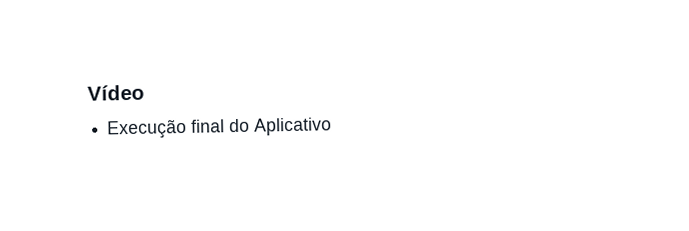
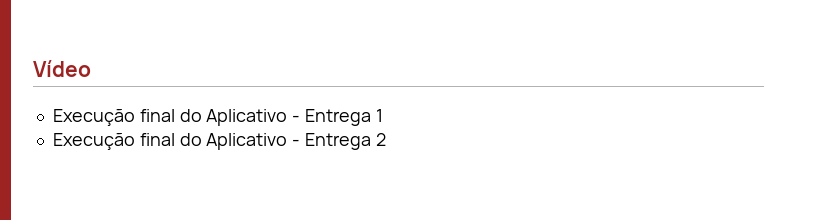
- Execução final do Aplicativo
+ Execução final do Aplicativo - Entrega 1
+ Execução final do Aplicativo - Entrega 2

